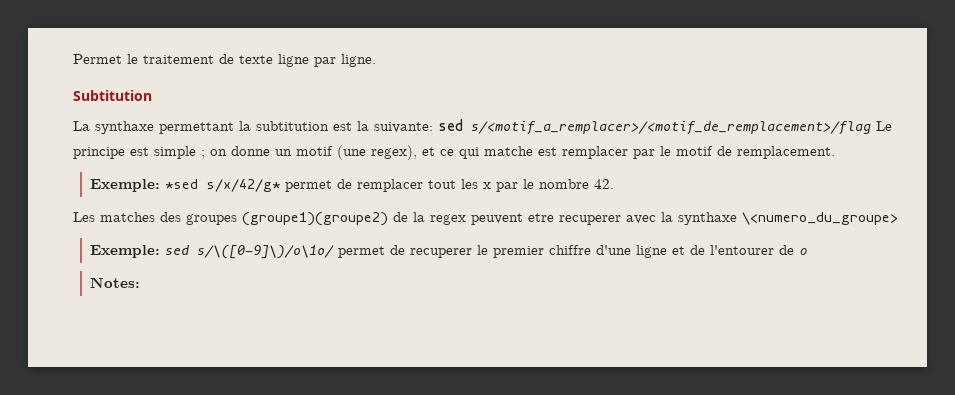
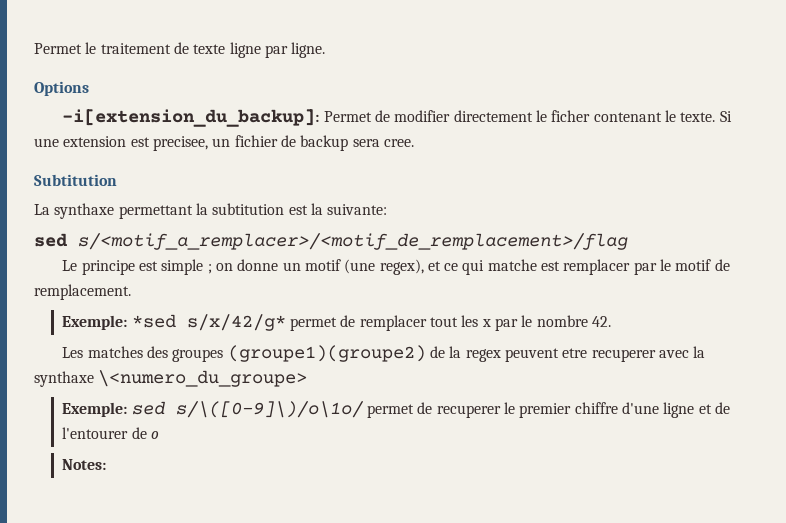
+ Options
+ -i[extension_du_backup]: Permet de modifier directement le ficher contenant le texte. Si une extension est precisee, un fichier de backup sera cree.
- La synthaxe permettant la subtitution est la suivante: sed s/<motif_a_remplacer>/<motif_de_remplacement>/flag Le principe est simple ; on donne un motif (une regex), et ce qui matche est remplacer par le motif de remplacement.
+ La synthaxe permettant la subtitution est la suivante:
+ sed s/<motif_a_remplacer>/<motif_de_remplacement>/flag
+ Le principe est simple ; on donne un motif (une regex), et ce qui matche est remplacer par le motif de remplacement.

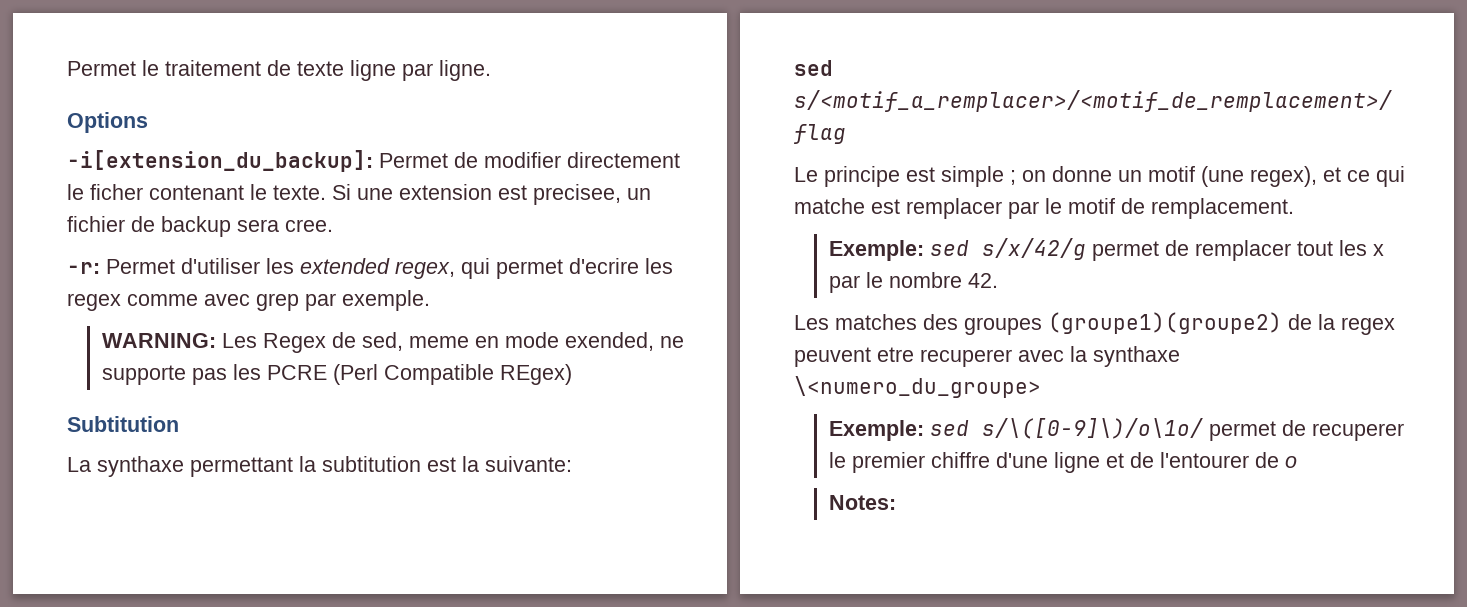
+ -r: Permet d'utiliser les extended regex, qui permet d'ecrire les regex comme avec grep par exemple.
+ WARNING: Les Regex de sed, meme en mode exended, ne supporte pas les PCRE (Perl Compatible REgex)
- Exemple: *sed s/x/42/g* permet de remplacer tout les x par le nombre 42.
+ Exemple: sed s/x/42/g permet de remplacer tout les x par le nombre 42.

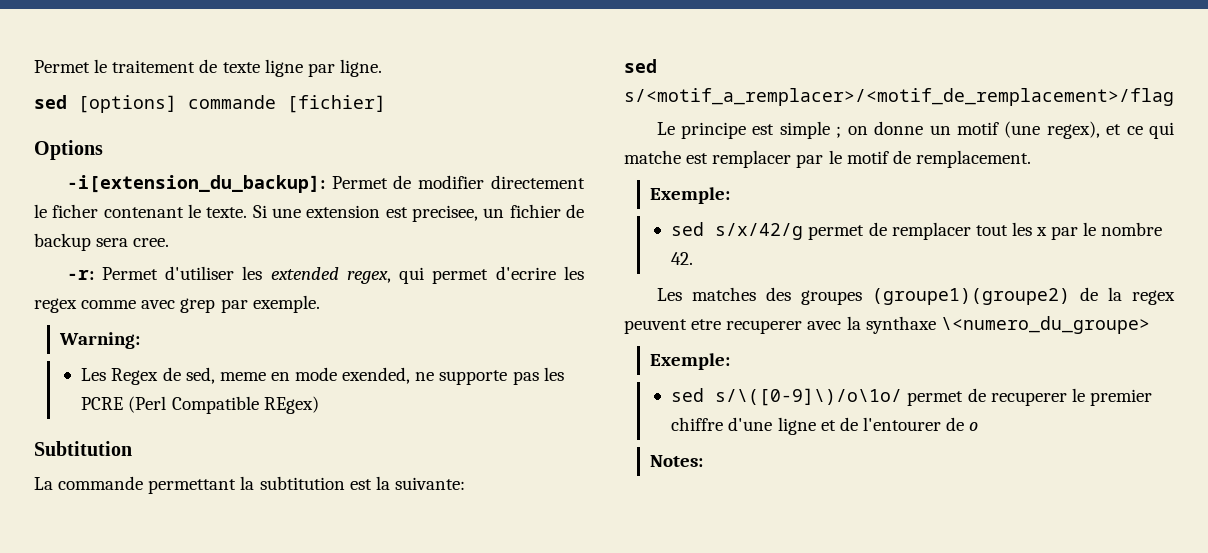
+ sed [options] commande [fichier]
- WARNING: Les Regex de sed, meme en mode exended, ne supporte pas les PCRE (Perl Compatible REgex)
+ Warning:
+ Les Regex de sed, meme en mode exended, ne supporte pas les PCRE (Perl Compatible REgex)
- La synthaxe permettant la subtitution est la suivante:
+ La commande permettant la subtitution est la suivante:
  Le principe est simple ; on donne un motif (une regex), et ce qui matche est remplacer par le motif de remplacement.
- Exemple: sed s/x/42/g permet de remplacer tout les x par le nombre 42.
+ Exemple:
+ sed s/x/42/g permet de remplacer tout les x par le nombre 42.
  Les matches des groupes (groupe1)(groupe2) de la regex peuvent etre recuperer avec la synthaxe \<numero_du_groupe>
- Exemple: sed s/\([0-9]\)/o\1o/ permet de recuperer le premier chiffre d'une ligne et de l'entourer de o
+ Exemple:
+ sed s/\([0-9]\)/o\1o/ permet de recuperer le premier chiffre d'une ligne et de l'entourer de o

